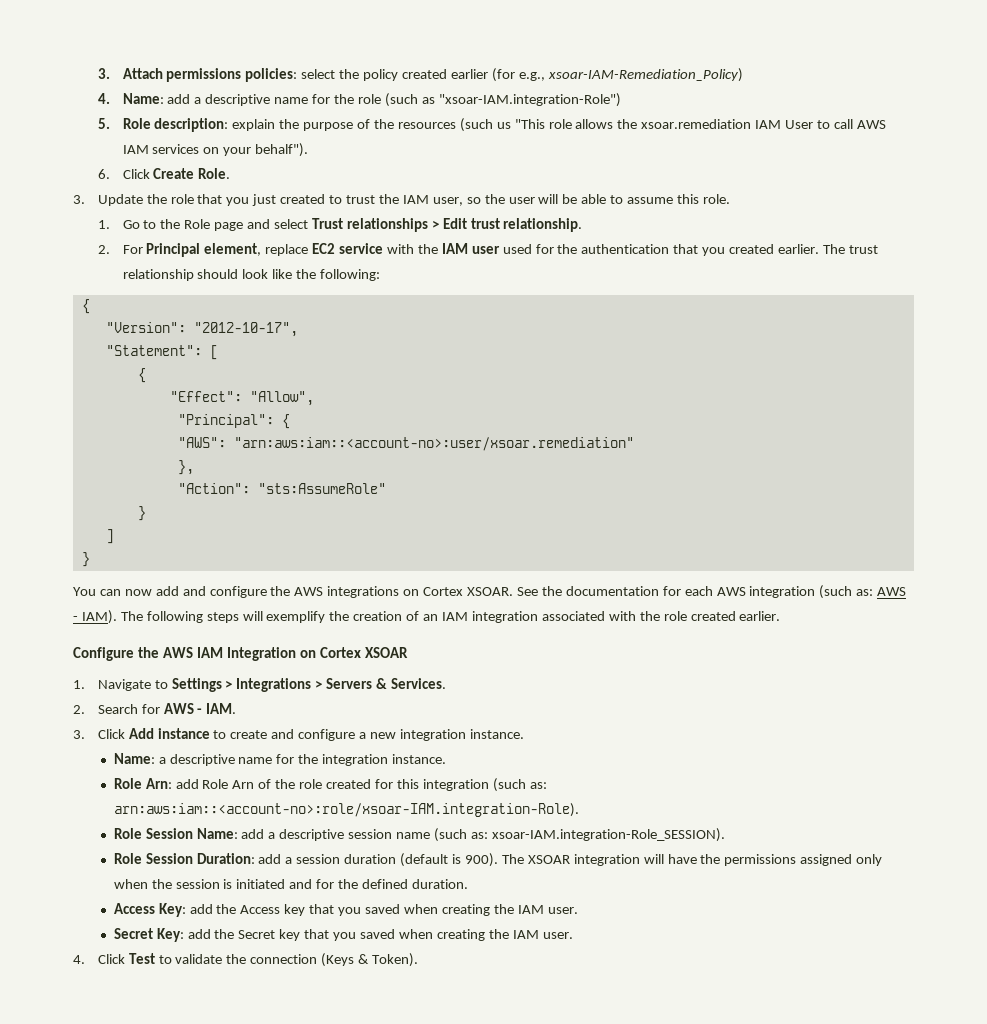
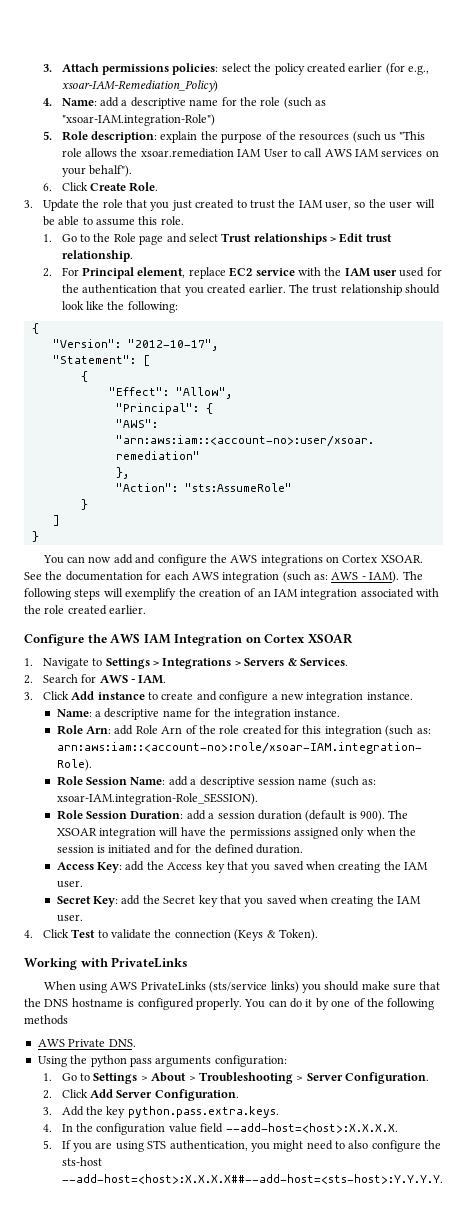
+ Working with PrivateLinks
+ When using AWS PrivateLinks (sts/service links) you should make sure that the DNS hostname is configured properly. You can do it by one of the following methods
+ AWS Private DNS.
+ Using the python pass arguments configuration:
+ 1. Go to Settings > About > Troubleshooting > Server Configuration.
+ 2. Click Add Server Configuration.
+ 3. Add the key python.pass.extra.keys.
+ 4. In the configuration value field --add-host=<host>:X.X.X.X.
+ 5. If you are using STS authentication, you might need to also configure the sts-host --add-host=<host>:X.X.X.X##--add-host=<sts-host>:Y.Y.Y.Y.

